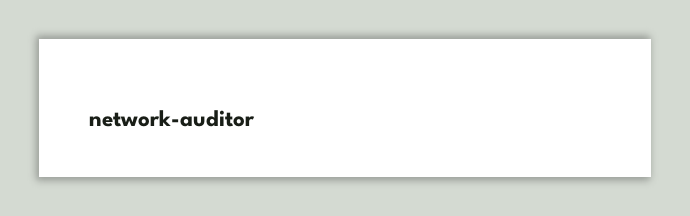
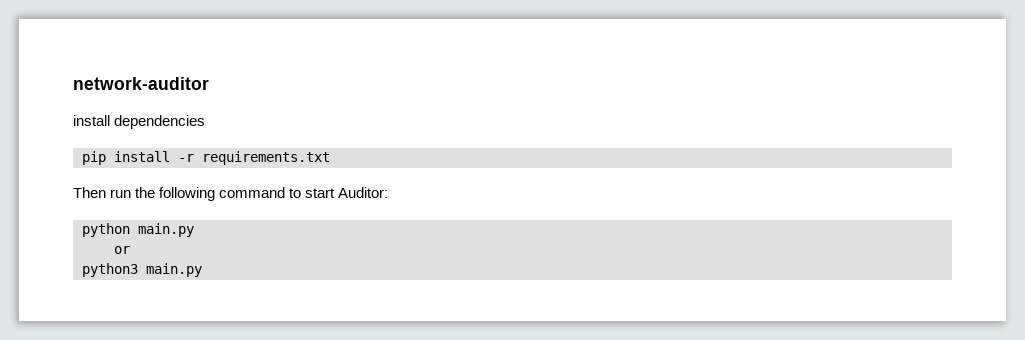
+ install dependencies
+ pip install -r requirements.txt
+ Then run the following command to start Auditor:
+ python main.py
+ or
+ python3 main.py

